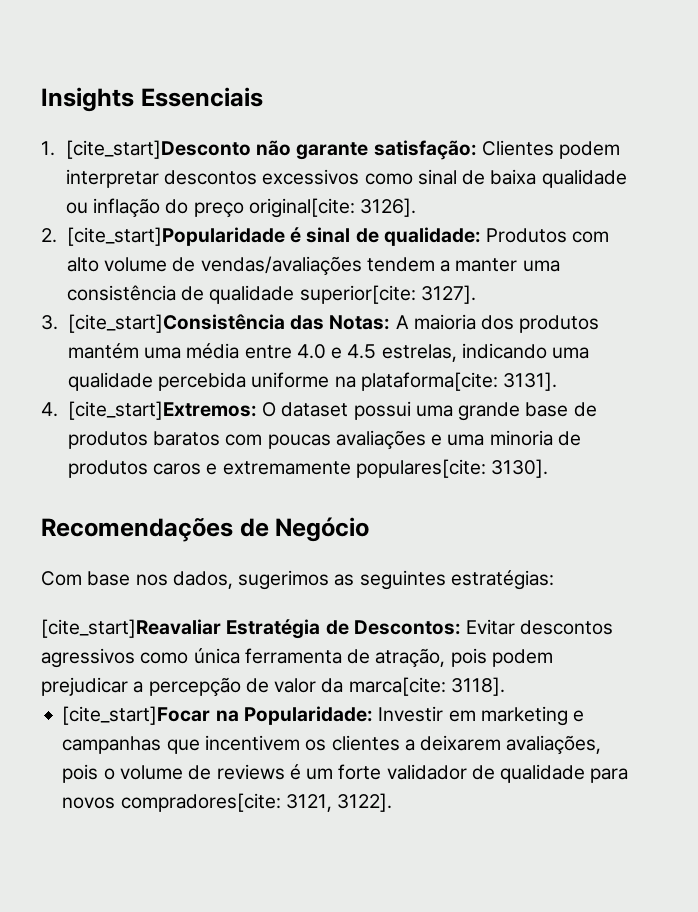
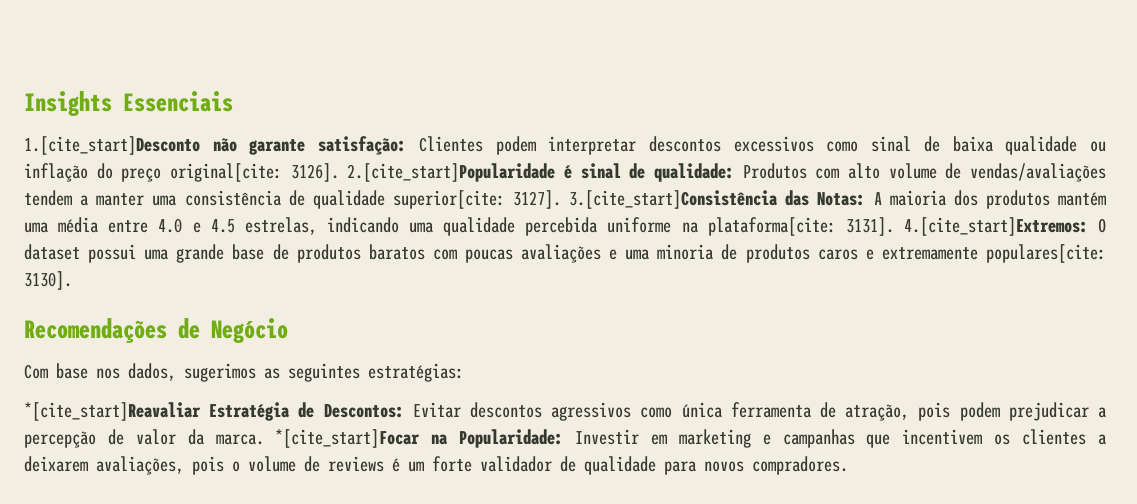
- 1. [cite_start]Desconto não garante satisfação:
+ 1.[cite_start]Desconto não garante satisfação:
- 3126].
- 2. [cite_start]Popularidade é sinal de qualidade:
+ 3126]. 2.[cite_start]Popularidade é sinal de qualidade:
- 3127].
- 3. [cite_start]Consistência das Notas:
+ 3127]. 3.[cite_start]Consistência das Notas:
- 3131].
- 4. [cite_start]Extremos:
+ 3131]. 4.[cite_start]Extremos:
- [cite_start]Reavaliar Estratégia de Descontos: Evitar descontos agressivos como única ferramenta de atração, pois podem prejudicar a percepção de valor da marca[cite: 3118].
- [cite_start]Focar na Popularidade: Investir em marketing e campanhas que incentivem os clientes a deixarem avaliações, pois o volume de reviews é um forte validador de qualidade para novos compradores[cite: 3121, 3122].
+ *[cite_start]Reavaliar Estratégia de Descontos: Evitar descontos agressivos como única ferramenta de atração, pois podem prejudicar a percepção de valor da marca. *[cite_start]Focar na Popularidade: Investir em marketing e campanhas que incentivem os clientes a deixarem avaliações, pois o volume de reviews é um forte validador de qualidade para novos compradores.

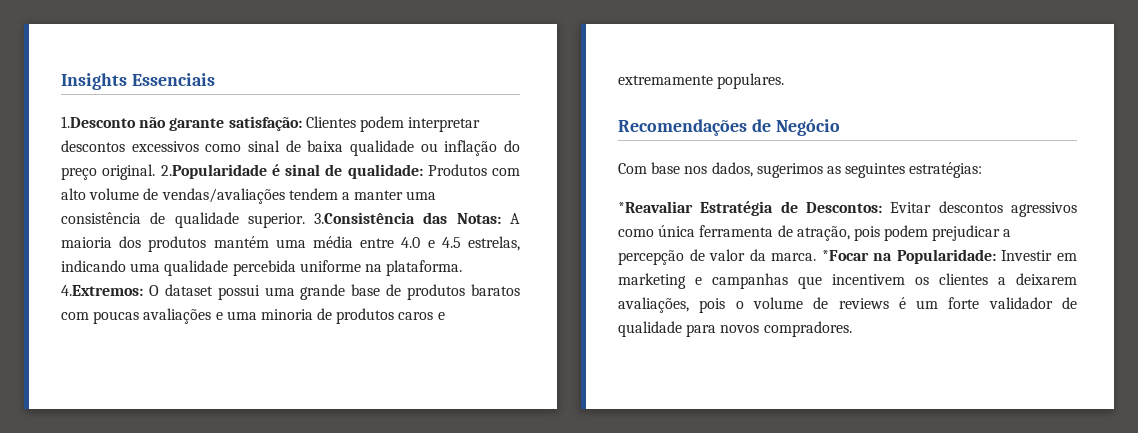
- 1.[cite_start]Desconto não garante satisfação:
+ 1.Desconto não garante satisfação:
- Clientes podem interpretar descontos excessivos como sinal de baixa qualidade ou inflação do preço original[cite: 3126]. 2.[cite_start]Popularidade é sinal de qualidade:
+ Clientes podem interpretar descontos excessivos como sinal de baixa qualidade ou inflação do preço original. 2.Popularidade é sinal de qualidade:
- Produtos com alto volume de vendas/avaliações tendem a manter uma consistência de qualidade superior[cite: 3127]. 3.[cite_start]Consistência das Notas:
+ Produtos com alto volume de vendas/avaliações tendem a manter uma consistência de qualidade superior. 3.Consistência das Notas:
- A maioria dos produtos mantém uma média entre 4.0 e 4.5 estrelas, indicando uma qualidade percebida uniforme na plataforma[cite: 3131]. 4.[cite_start]Extremos:
+ A maioria dos produtos mantém uma média entre 4.0 e 4.5 estrelas, indicando uma qualidade percebida uniforme na plataforma. 4.Extremos:
- O dataset possui uma grande base de produtos baratos com poucas avaliações e uma minoria de produtos caros e extremamente populares[cite: 3130].
+ O dataset possui uma grande base de produtos baratos com poucas avaliações e uma minoria de produtos caros e extremamente populares.
- *[cite_start]Reavaliar Estratégia de Descontos: Evitar descontos agressivos como única ferramenta de atração, pois podem prejudicar a percepção de valor da marca.
+ *Reavaliar Estratégia de Descontos: Evitar descontos agressivos como única ferramenta de atração, pois podem prejudicar a percepção de valor da marca.
- *[cite_start]Focar na Popularidade: Investir em marketing e campanhas que incentivem os clientes a deixarem avaliações, pois o volume de reviews é um forte validador de qualidade para novos compradores.
+ *Focar na Popularidade: Investir em marketing e campanhas que incentivem os clientes a deixarem avaliações, pois o volume de reviews é um forte validador de qualidade para novos compradores.

